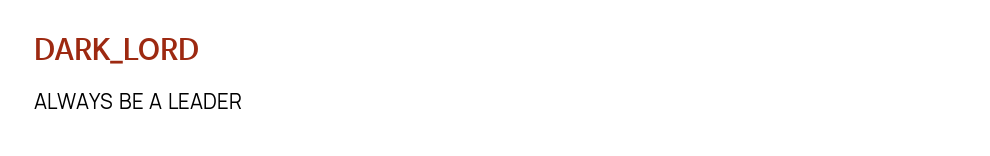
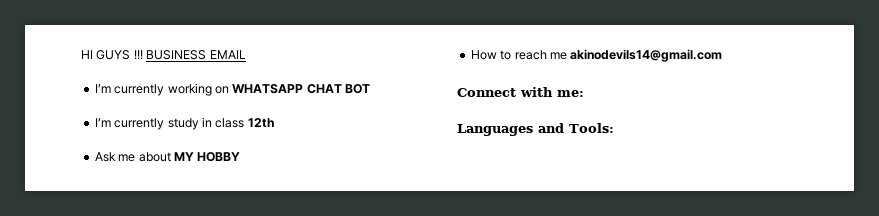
- DARK_LORD
- ALWAYS BE A LEADER
+ HI GUYS !!! BUSINESS EMAIL
+ I’m currently working on WHATSAPP CHAT BOT
+ I’m currently study in class 12th
+ Ask me about MY HOBBY
+ How to reach me akinodevils14@gmail.com
+ Connect with me:
+ Languages and Tools:

